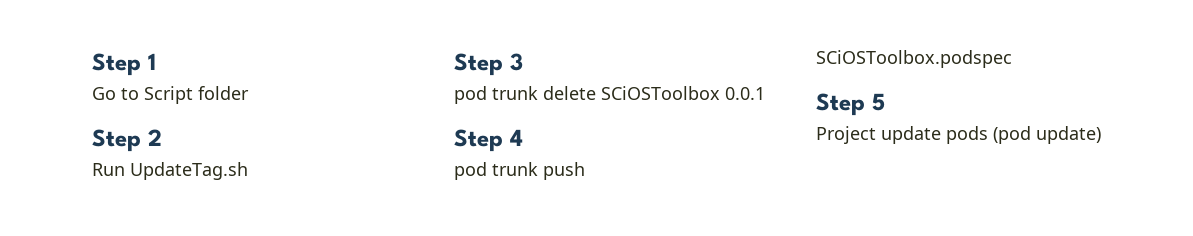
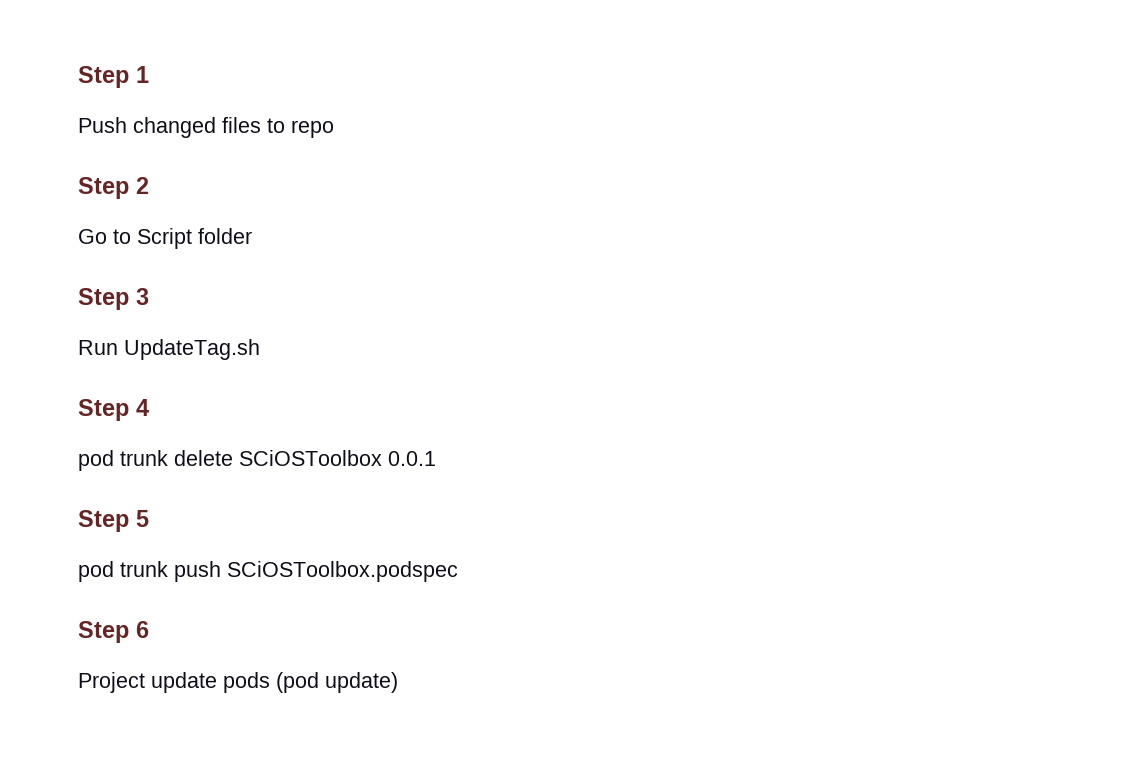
+ Push changed files to repo
+ Step 2
- Step 2
+ Step 3
- Step 3
+ Step 4
- Step 4
+ Step 5
- Step 5
+ Step 6

